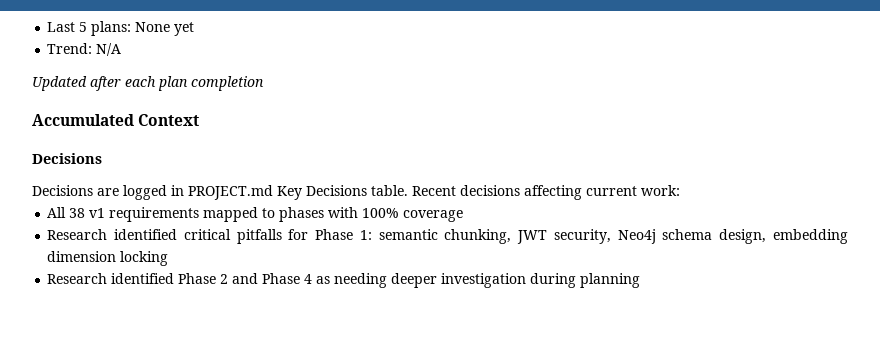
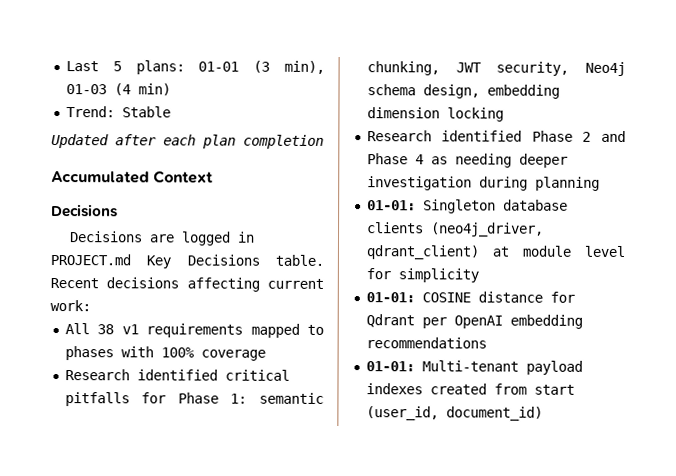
- Last 5 plans: None yet
+ Last 5 plans: 01-01 (3 min), 01-03 (4 min)
- Trend: N/A
+ Trend: Stable
+ 01-01: Singleton database clients (neo4j_driver, qdrant_client) at module level for simplicity
+ 01-01: COSINE distance for Qdrant per OpenAI embedding recommendations
+ 01-01: Multi-tenant payload indexes created from start (user_id, document_id)

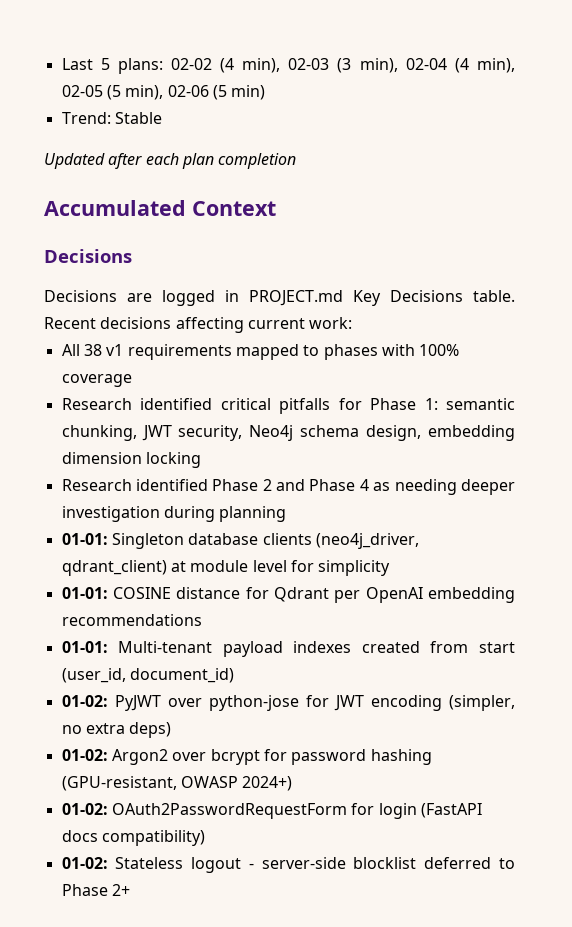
- Last 5 plans: 01-01 (3 min), 01-03 (4 min)
+ Last 5 plans: 02-02 (4 min), 02-03 (3 min), 02-04 (4 min), 02-05 (5 min), 02-06 (5 min)
+ 01-02: PyJWT over python-jose for JWT encoding (simpler, no extra deps)
+ 01-02: Argon2 over bcrypt for password hashing (GPU-resistant, OWASP 2024+)
+ 01-02: OAuth2PasswordRequestForm for login (FastAPI docs compatibility)
+ 01-02: Stateless logout - server-side blocklist deferred to Phase 2+

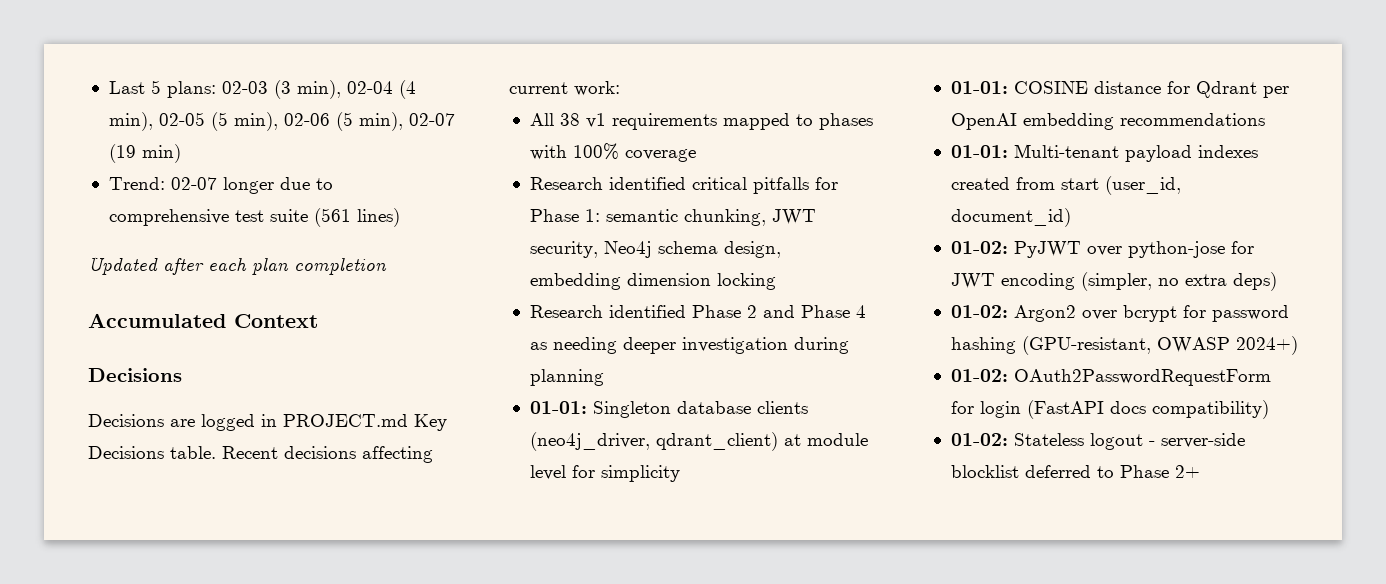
- Last 5 plans: 02-02 (4 min), 02-03 (3 min), 02-04 (4 min), 02-05 (5 min), 02-06 (5 min)
+ Last 5 plans: 02-03 (3 min), 02-04 (4 min), 02-05 (5 min), 02-06 (5 min), 02-07 (19 min)
- Trend: Stable
+ Trend: 02-07 longer due to comprehensive test suite (561 lines)

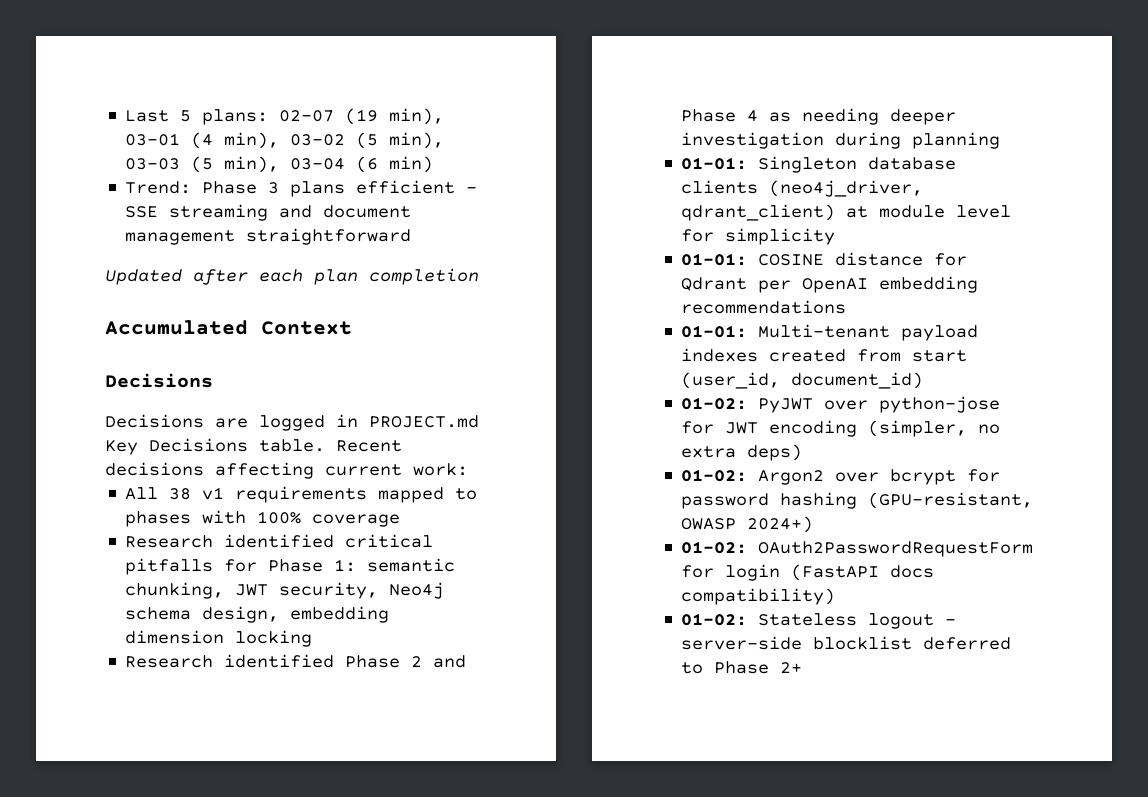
- Last 5 plans: 02-03 (3 min), 02-04 (4 min), 02-05 (5 min), 02-06 (5 min), 02-07 (19 min)
+ Last 5 plans: 02-07 (19 min), 03-01 (4 min), 03-02 (5 min), 03-03 (5 min), 03-04 (6 min)
- Trend: 02-07 longer due to comprehensive test suite (561 lines)
+ Trend: Phase 3 plans efficient - SSE streaming and document management straightforward

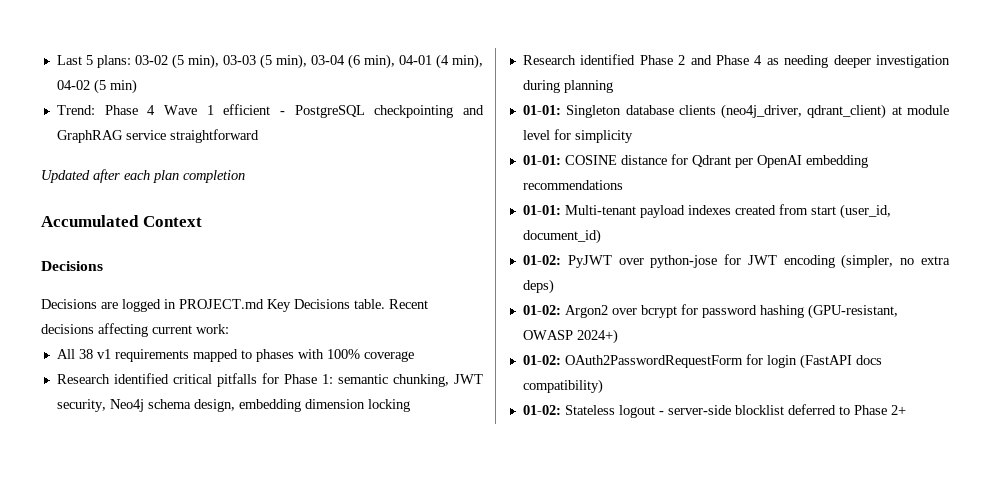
- Last 5 plans: 02-07 (19 min), 03-01 (4 min), 03-02 (5 min), 03-03 (5 min), 03-04 (6 min)
- Trend: Phase 3 plans efficient - SSE streaming and document management straightforward
+ Last 5 plans: 03-02 (5 min), 03-03 (5 min), 03-04 (6 min), 04-01 (4 min), 04-02 (5 min)
+ Trend: Phase 4 Wave 1 efficient - PostgreSQL checkpointing and GraphRAG service straightforward

